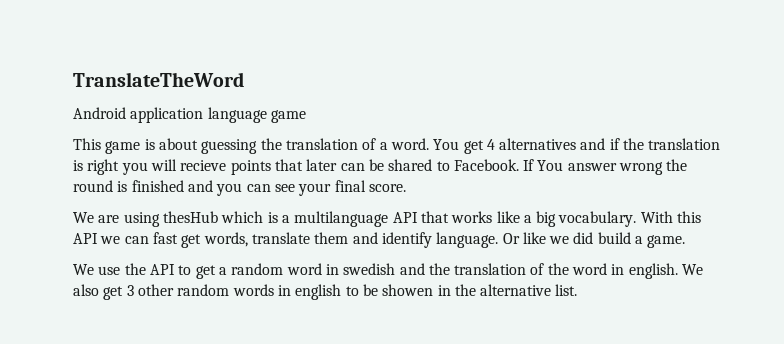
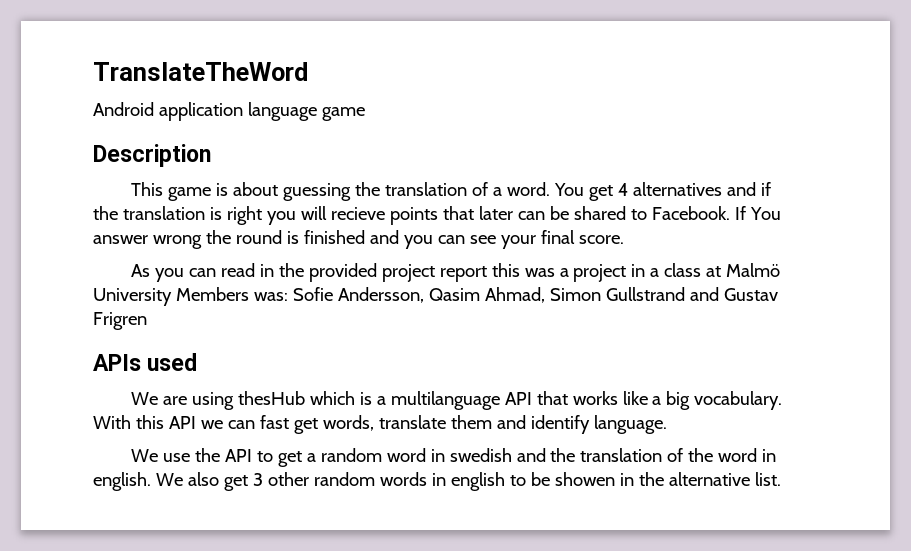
+ Description
+ As you can read in the provided project report this was a project in a class at Malmö University Members was: Sofie Andersson, Qasim Ahmad, Simon Gullstrand and Gustav Frigren
+ APIs used
- Or like we did build a game.

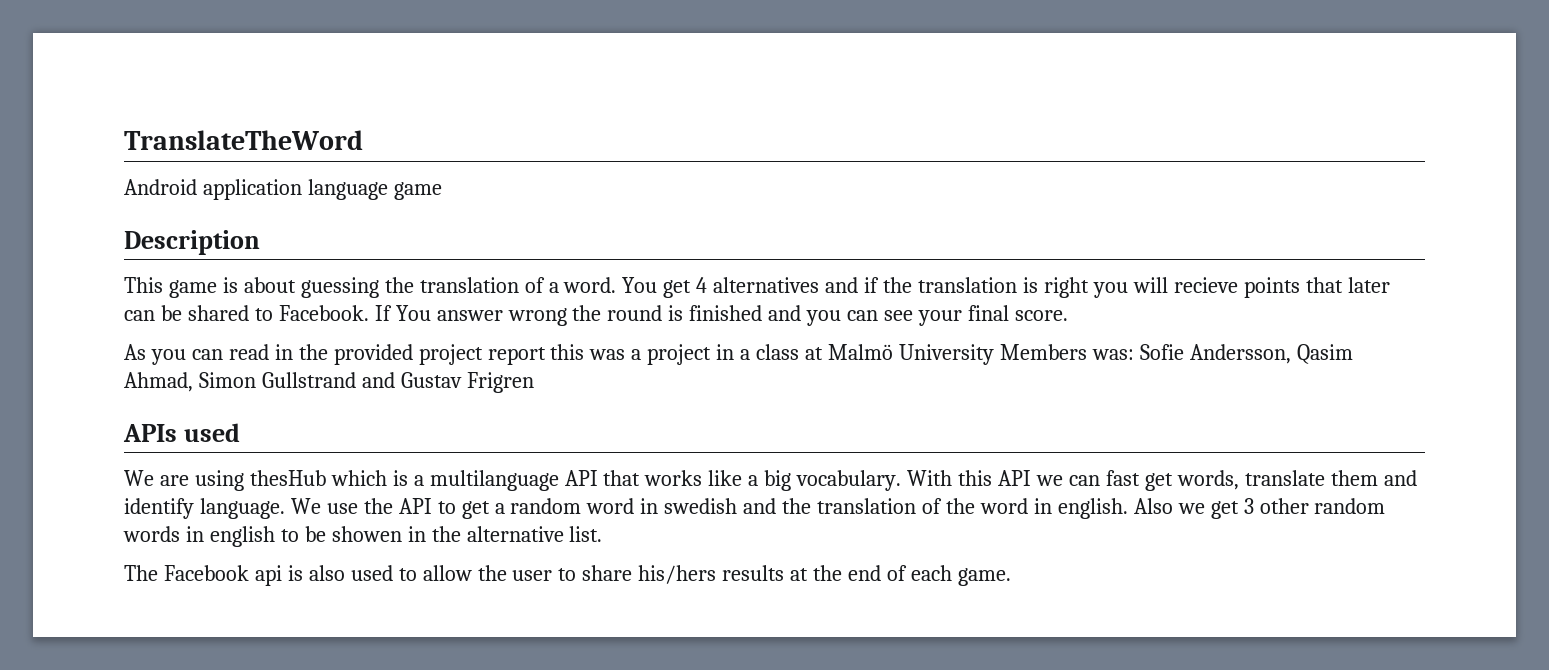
- With this API we can fast get words, translate them and identify language.
- We use the API to get a random word in swedish and the translation of the word in english.
+ With this API we can fast get words, translate them and identify language. We use the API to get a random word in swedish and the translation of the word in english.
- We also get 3 other random words in english to be showen in the alternative list.
+ Also we get 3 other random words in english to be showen in the alternative list.
+ The Facebook api is also used to allow the user to share his/hers results at the end of each game.

